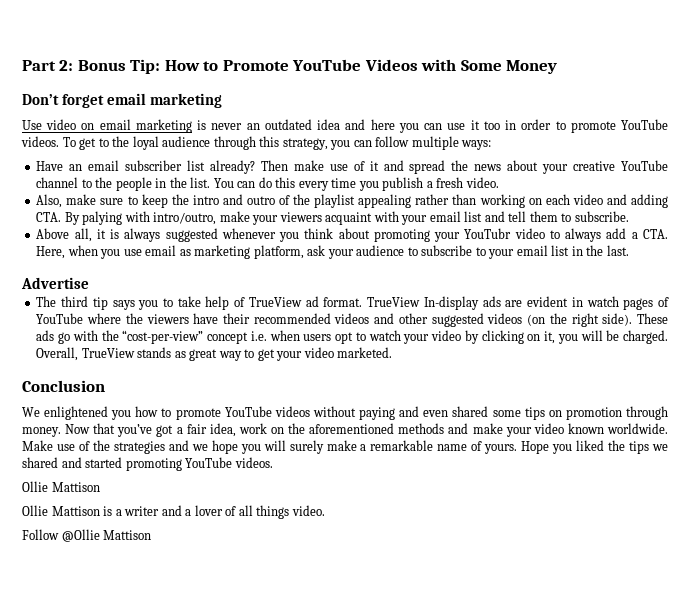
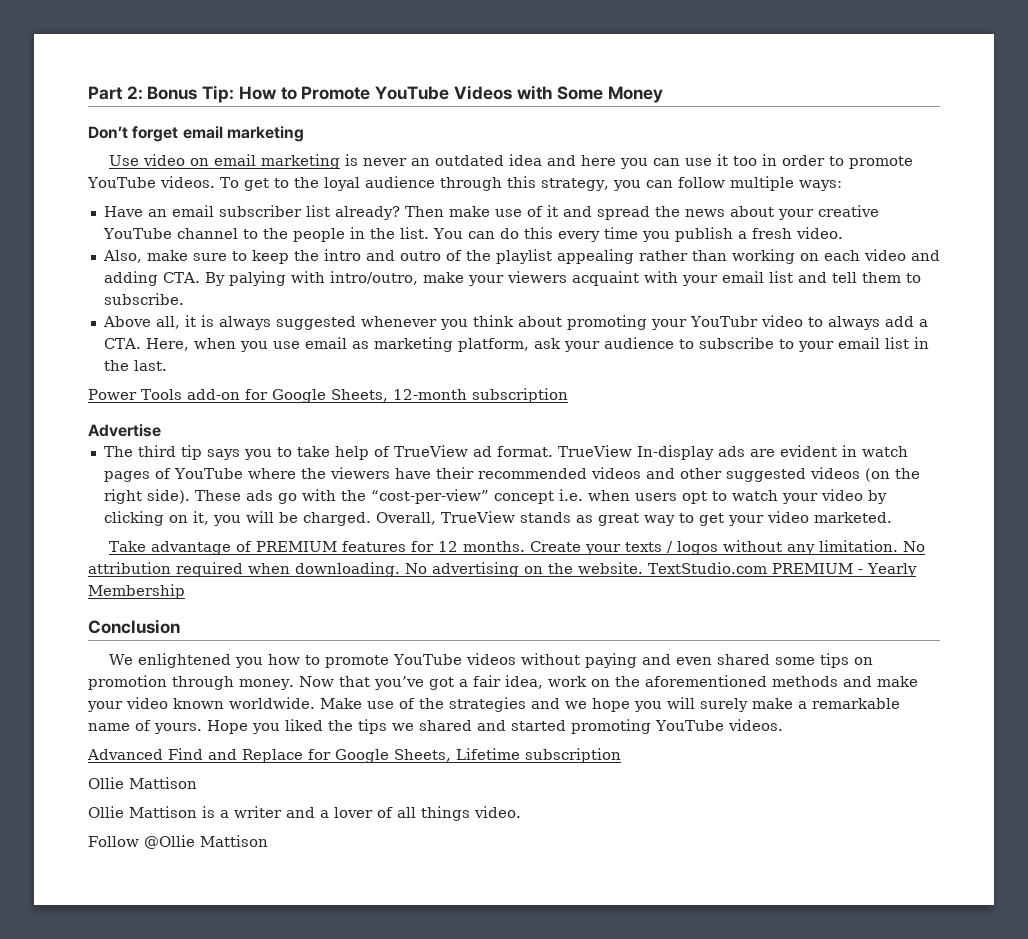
+ Power Tools add-on for Google Sheets, 12-month subscription
+ Take advantage of PREMIUM features for 12 months. Create your texts / logos without any limitation. No attribution required when downloading. No advertising on the website. TextStudio.com PREMIUM - Yearly Membership
+ Advanced Find and Replace for Google Sheets, Lifetime subscription

